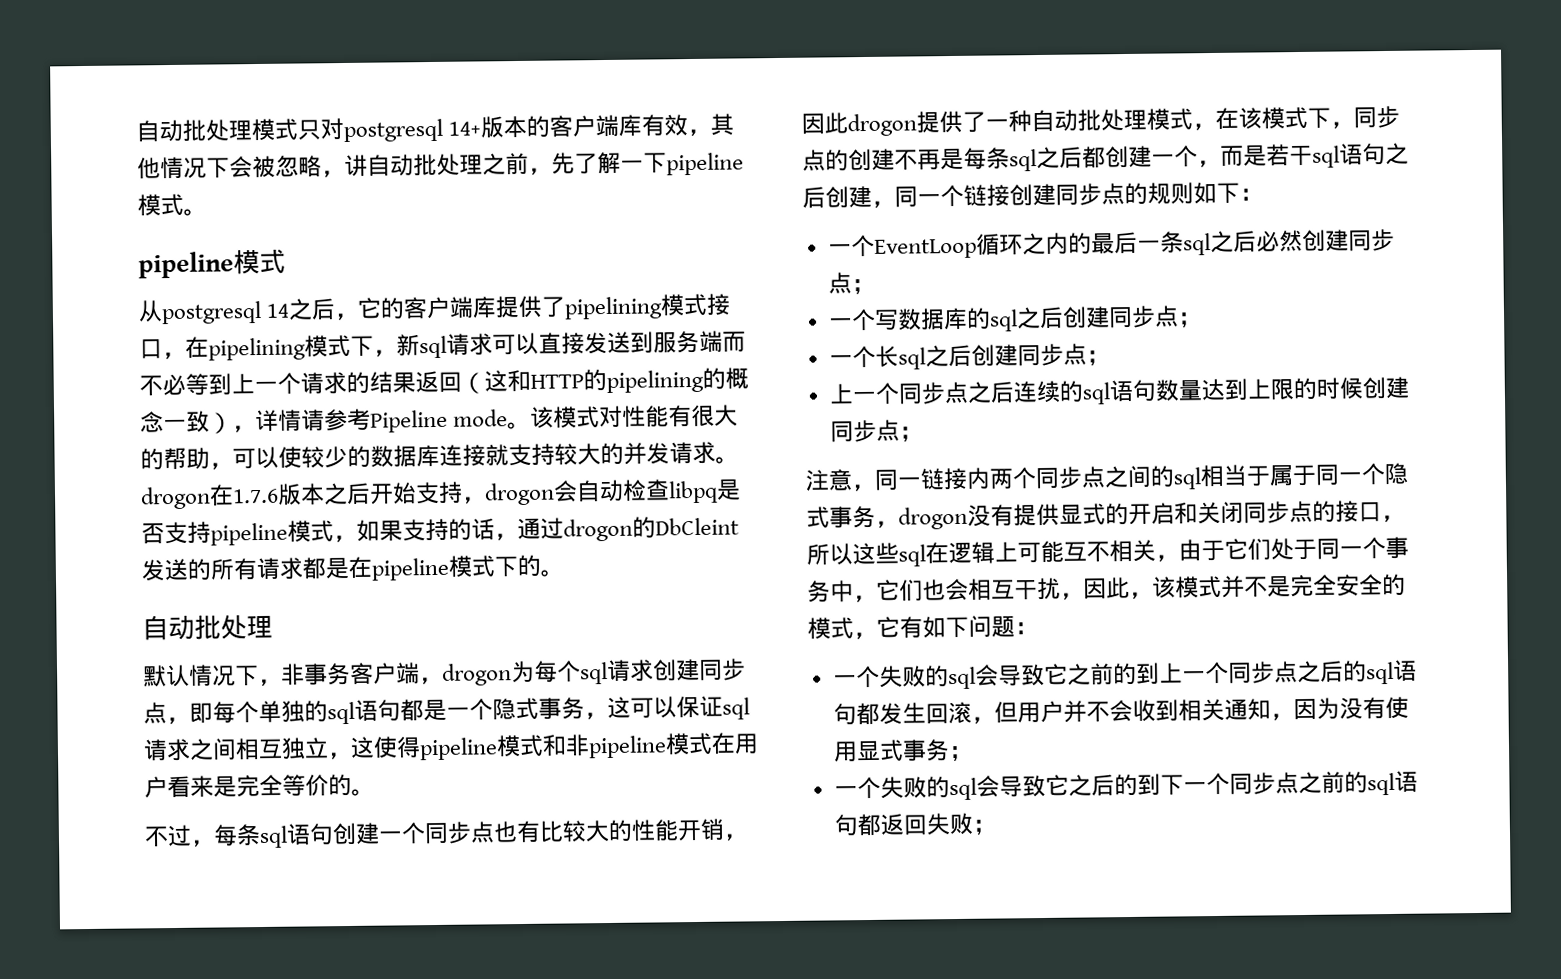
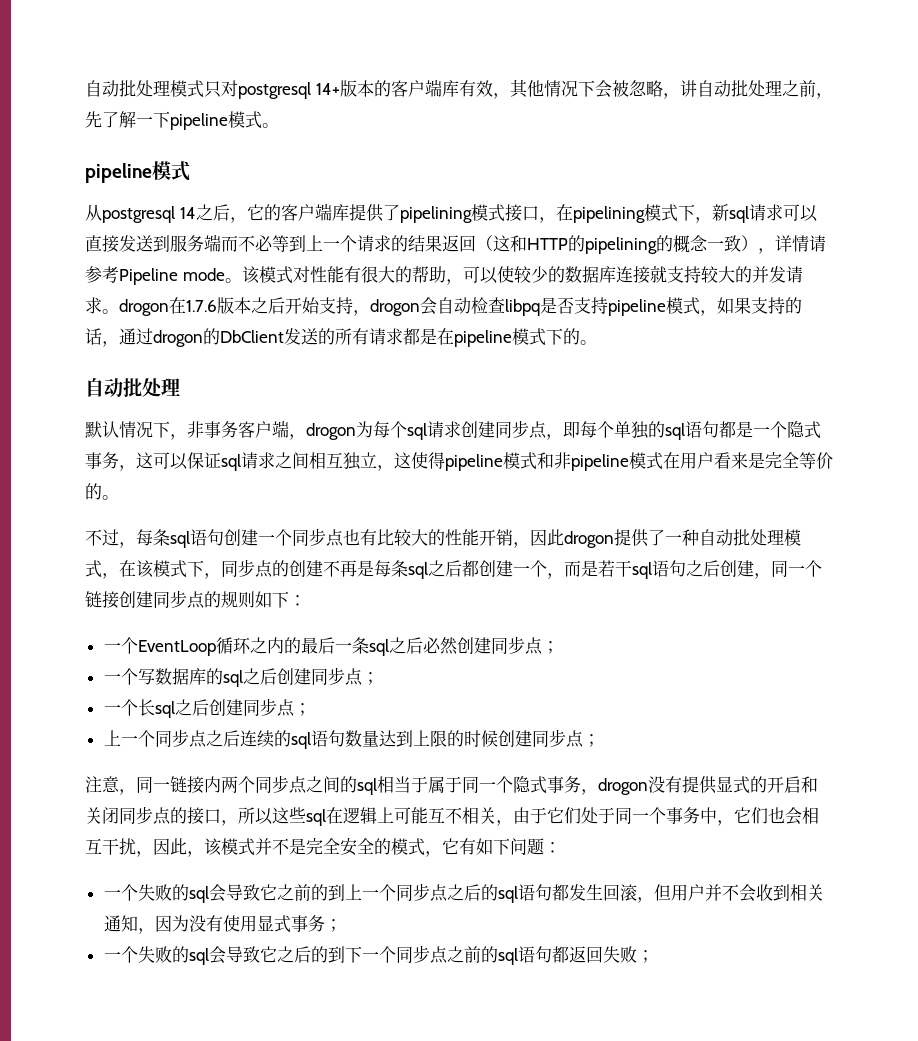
- 该模式对性能有很大的帮助，可以使较少的数据库连接就支持较大的并发请求。drogon在1.7.6版本之后开始支持，drogon会自动检查libpq是否支持pipeline模式，如果支持的话，通过drogon的DbCleint发送的所有请求都是在pipeline模式下的。
+ 该模式对性能有很大的帮助，可以使较少的数据库连接就支持较大的并发请求。drogon在1.7.6版本之后开始支持，drogon会自动检查libpq是否支持pipeline模式，如果支持的话，通过drogon的DbClient发送的所有请求都是在pipeline模式下的。

